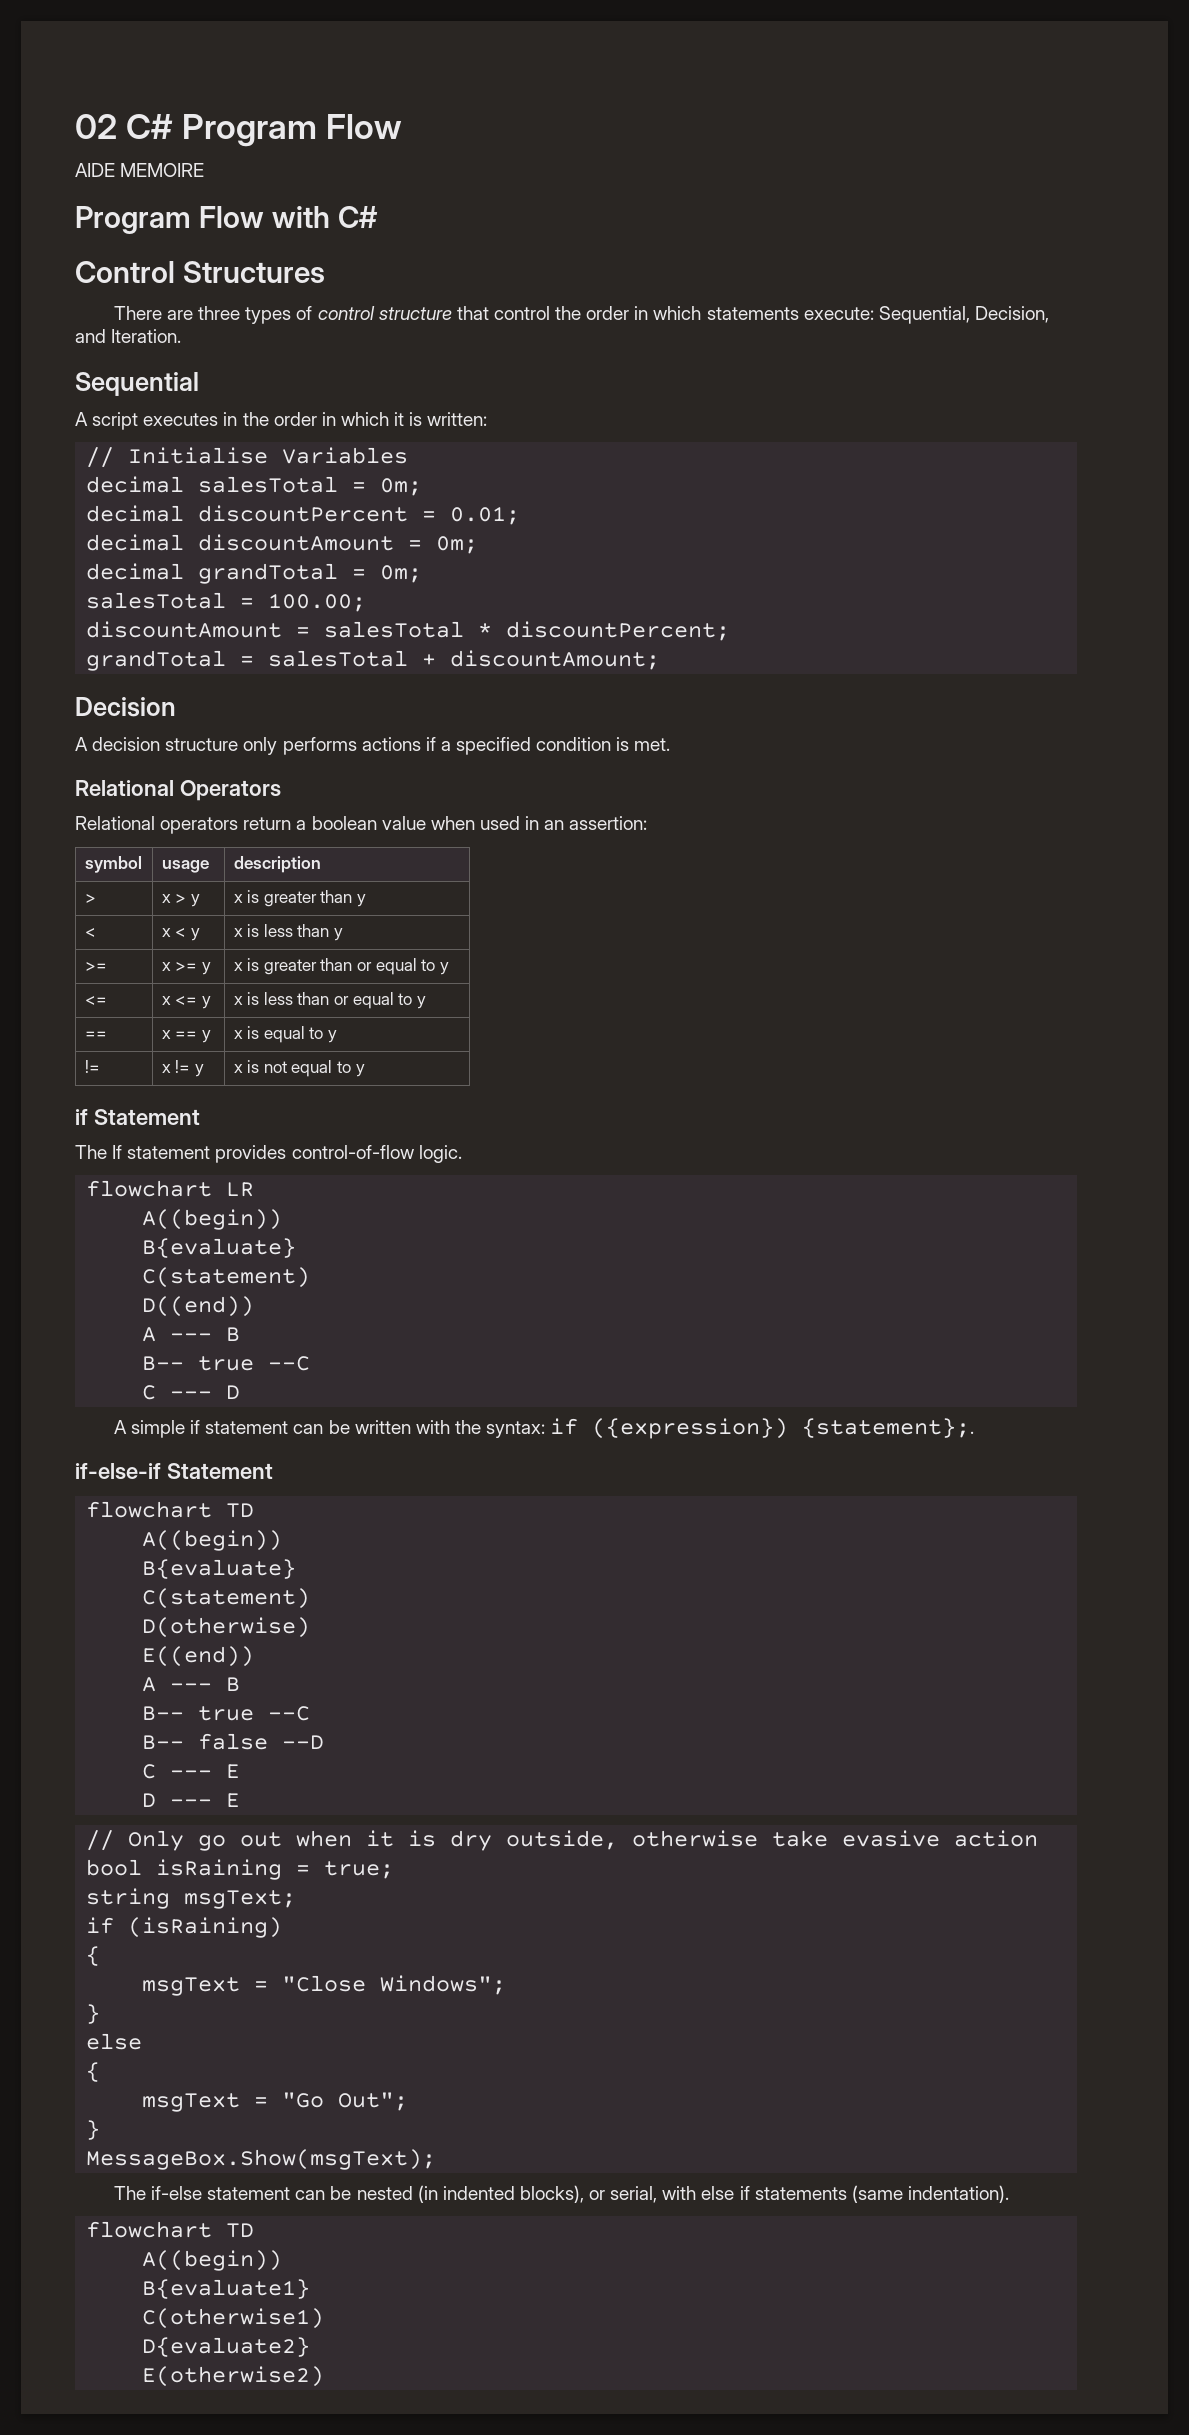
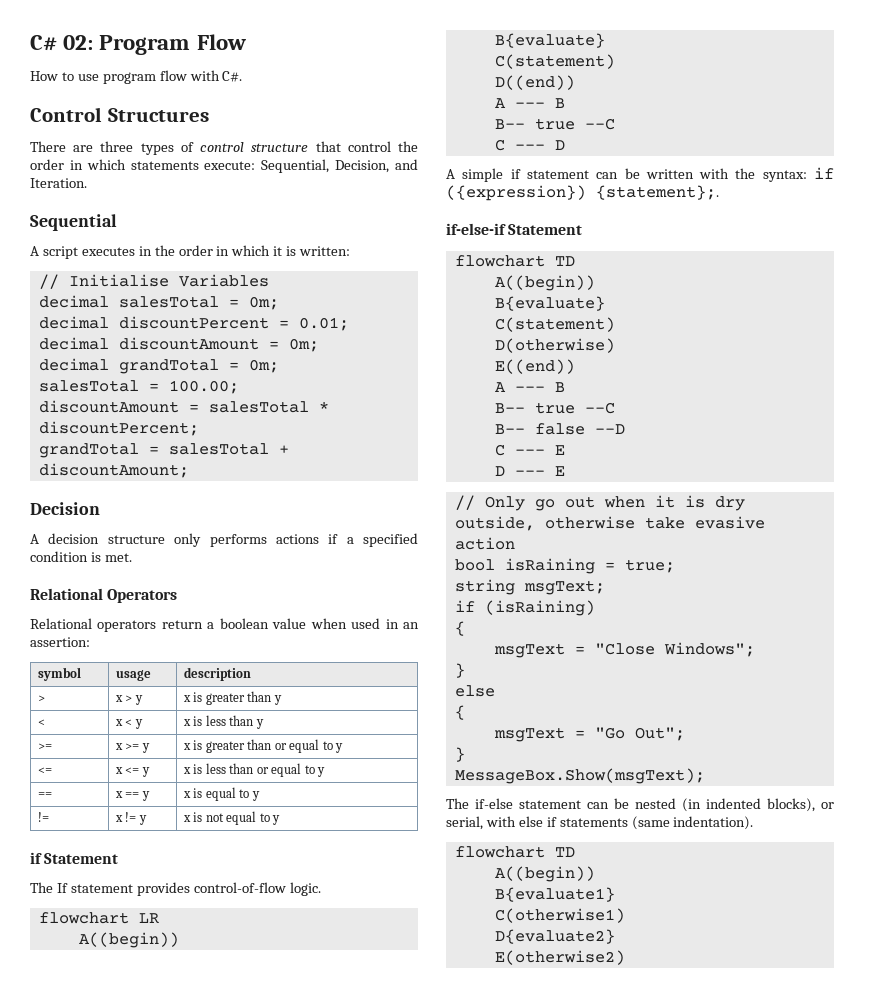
- 02 C# Program Flow
+ C# 02: Program Flow
- AIDE MEMOIRE
- Program Flow with C#
+ How to use program flow with C#.

